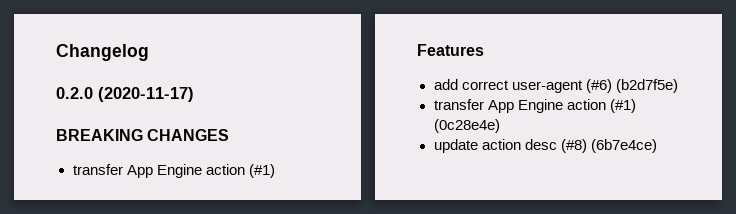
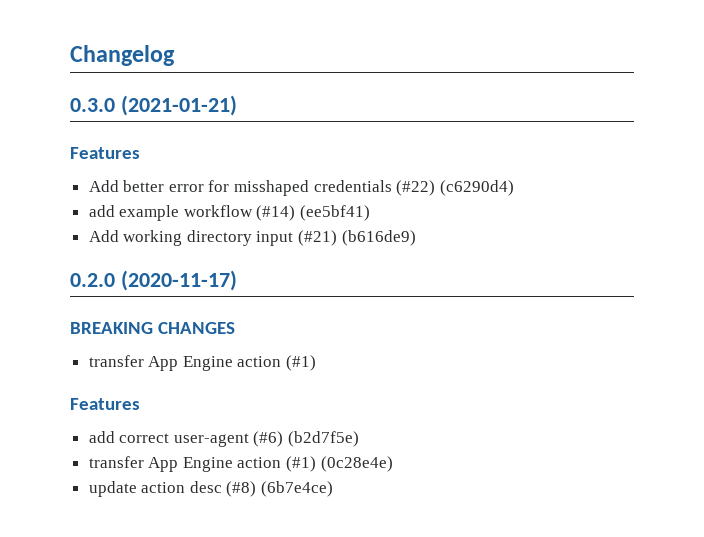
+ 0.3.0 (2021-01-21)
+ Features
+ Add better error for misshaped credentials (#22) (c6290d4)
+ add example workflow (#14) (ee5bf41)
+ Add working directory input (#21) (b616de9)

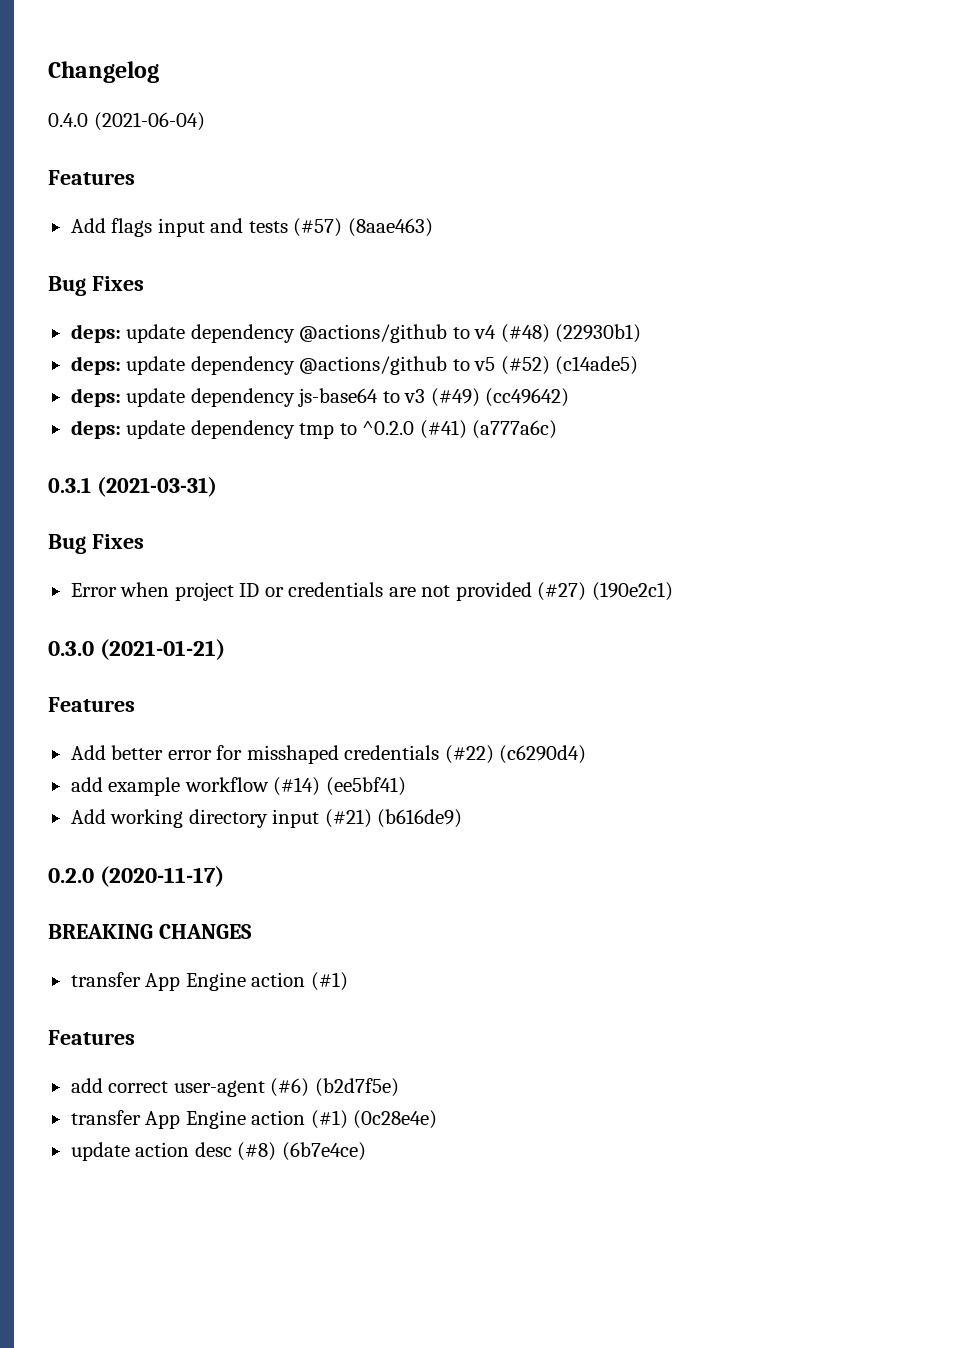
+ 0.4.0 (2021-06-04)
+ Features
+ Add flags input and tests (#57) (8aae463)
+ Bug Fixes
+ deps: update dependency @actions/github to v4 (#48) (22930b1)
+ deps: update dependency @actions/github to v5 (#52) (c14ade5)
+ deps: update dependency js-base64 to v3 (#49) (cc49642)
+ deps: update dependency tmp to ^0.2.0 (#41) (a777a6c)
+ 0.3.1 (2021-03-31)
+ Bug Fixes
+ Error when project ID or credentials are not provided (#27) (190e2c1)

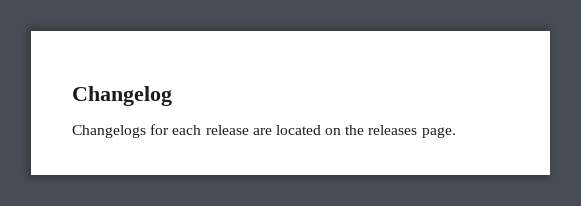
- 0.4.0 (2021-06-04)
- Features
- Add flags input and tests (#57) (8aae463)
- Bug Fixes
- deps: update dependency @actions/github to v4 (#48) (22930b1)
- deps: update dependency @actions/github to v5 (#52) (c14ade5)
- deps: update dependency js-base64 to v3 (#49) (cc49642)
- deps: update dependency tmp to ^0.2.0 (#41) (a777a6c)
- 0.3.1 (2021-03-31)
- Bug Fixes
- Error when project ID or credentials are not provided (#27) (190e2c1)
- 0.3.0 (2021-01-21)
- Features
- Add better error for misshaped credentials (#22) (c6290d4)
- add example workflow (#14) (ee5bf41)
- Add working directory input (#21) (b616de9)
- 0.2.0 (2020-11-17)
- BREAKING CHANGES
- transfer App Engine action (#1)
- Features
- add correct user-agent (#6) (b2d7f5e)
- transfer App Engine action (#1) (0c28e4e)
- update action desc (#8) (6b7e4ce)
+ Changelogs for each release are located on the releases page.

